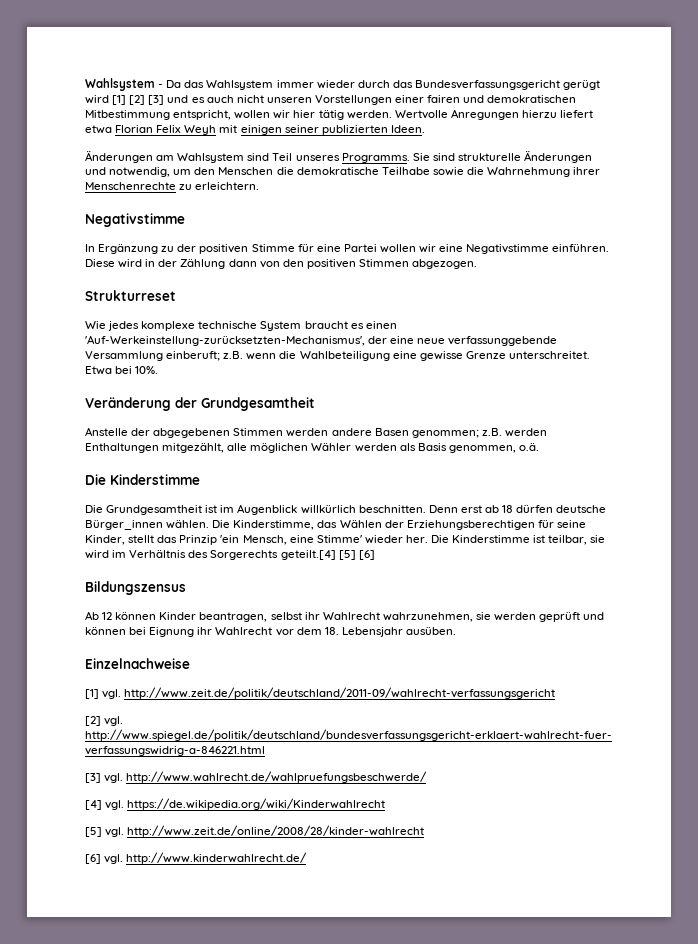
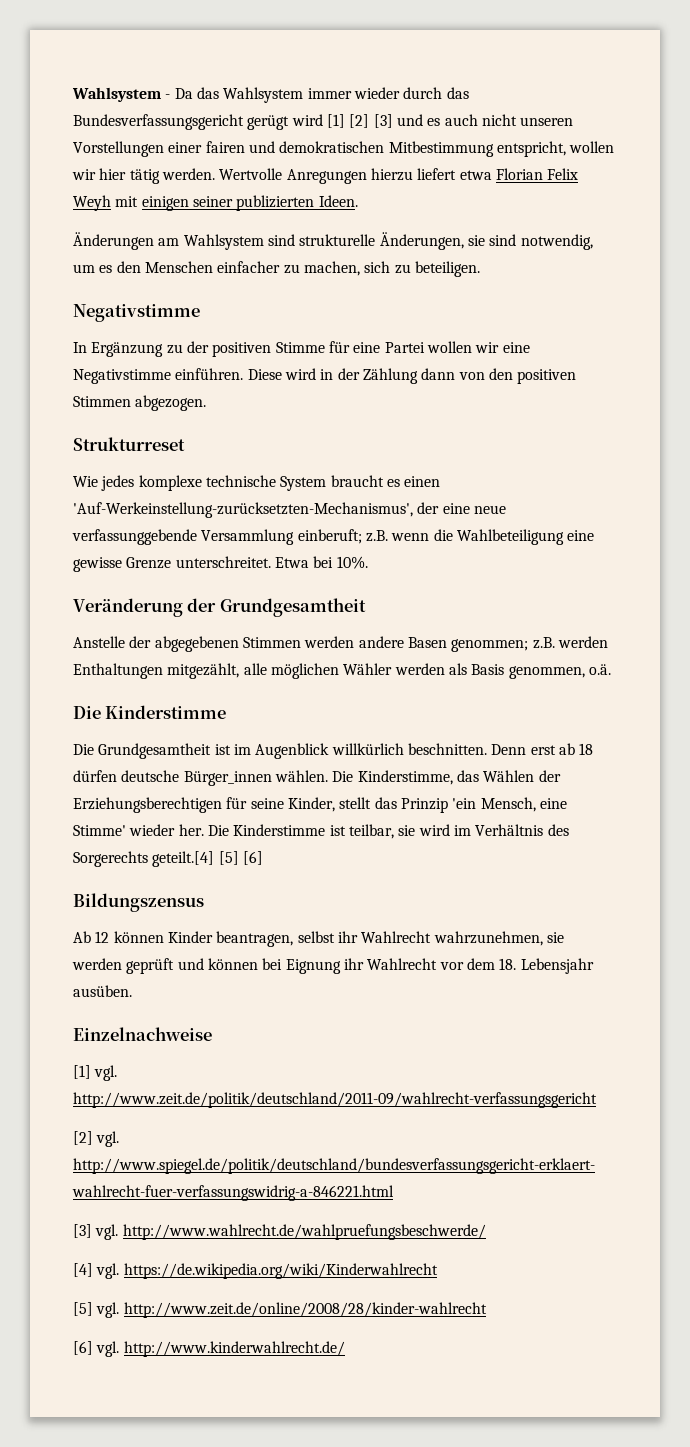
- Änderungen am Wahlsystem sind Teil unseres Programms. Sie sind strukturelle Änderungen und notwendig, um den Menschen die demokratische Teilhabe sowie die Wahrnehmung ihrer Menschenrechte zu erleichtern.
+ Änderungen am Wahlsystem sind strukturelle Änderungen, sie sind notwendig, um es den Menschen einfacher zu machen, sich zu beteiligen.

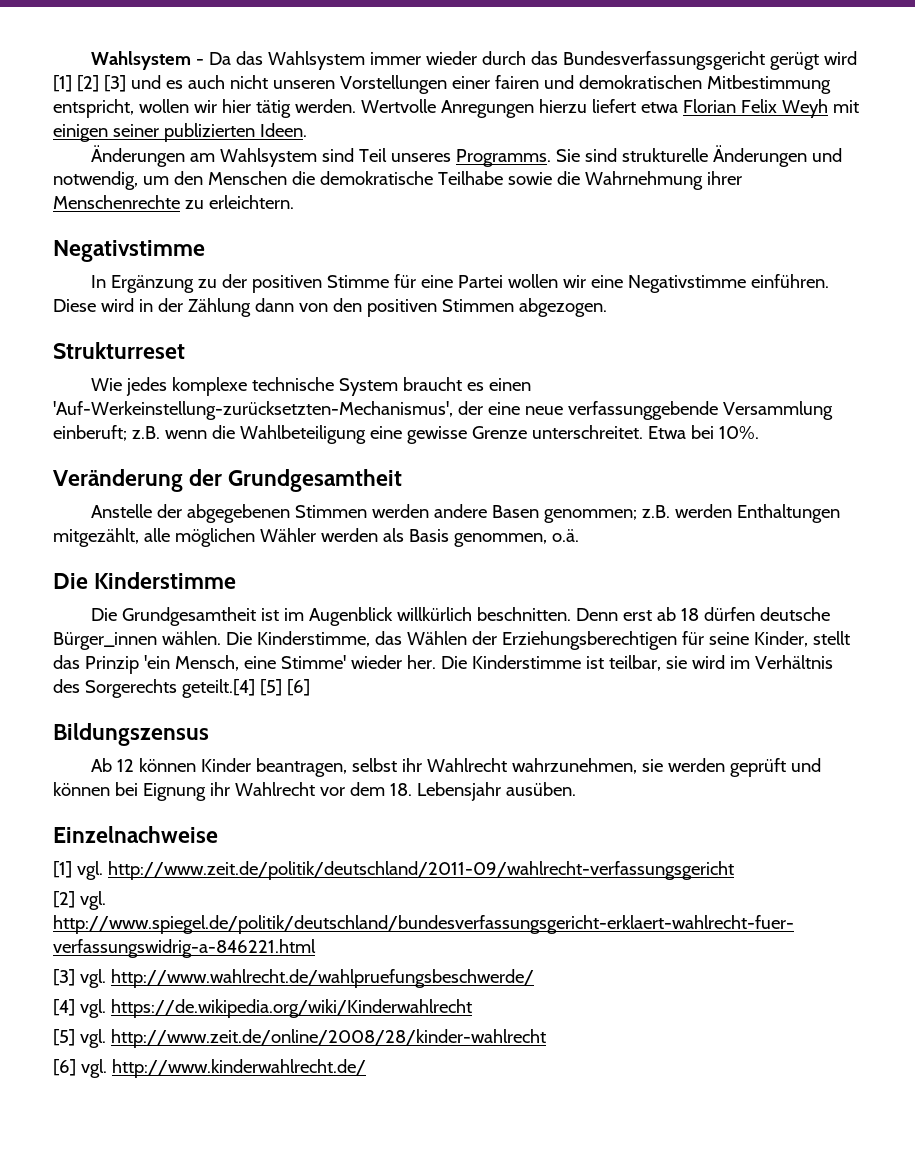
- Änderungen am Wahlsystem sind strukturelle Änderungen, sie sind notwendig, um es den Menschen einfacher zu machen, sich zu beteiligen.
+ Änderungen am Wahlsystem sind Teil unseres Programms. Sie sind strukturelle Änderungen und notwendig, um den Menschen die demokratische Teilhabe sowie die Wahrnehmung ihrer Menschenrechte zu erleichtern.

